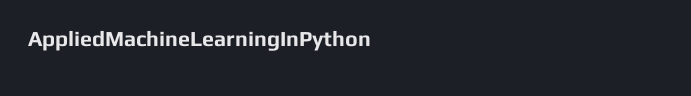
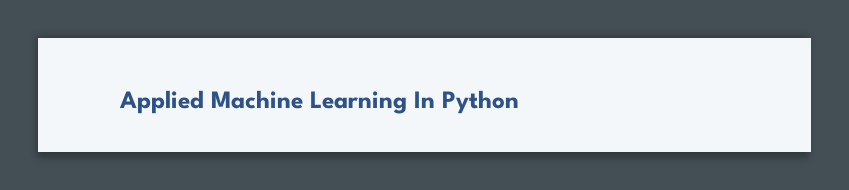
- AppliedMachineLearningInPython
+ Applied Machine Learning In Python

